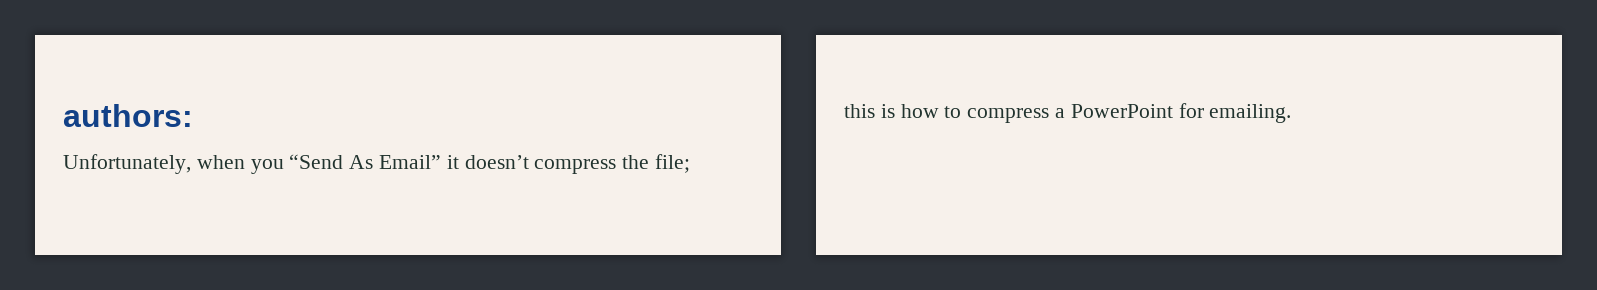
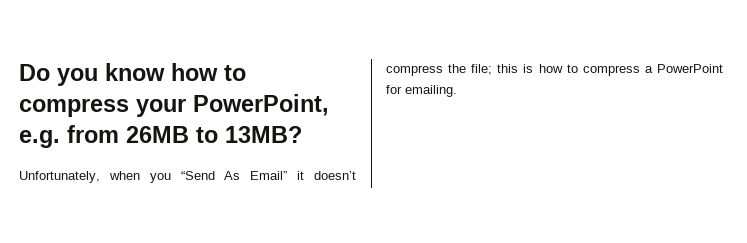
- authors:
+ Do you know how to compress your PowerPoint, e.g. from 26MB to 13MB?

